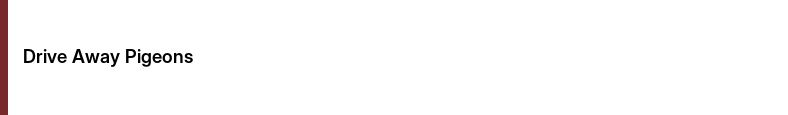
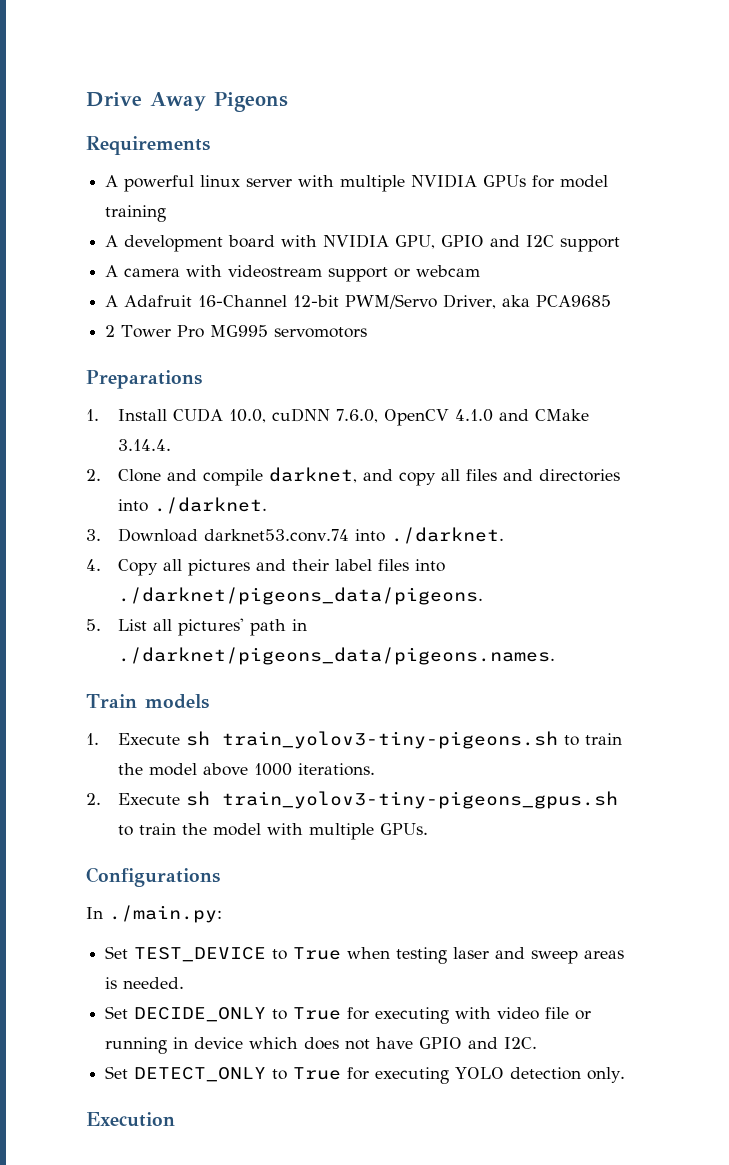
+ Requirements
+ A powerful linux server with multiple NVIDIA GPUs for model training
+ A development board with NVIDIA GPU, GPIO and I2C support
+ A camera with videostream support or webcam
+ A Adafruit 16-Channel 12-bit PWM/Servo Driver, aka PCA9685
+ 2 Tower Pro MG995 servomotors
+ Preparations
+ 1. Install CUDA 10.0, cuDNN 7.6.0, OpenCV 4.1.0 and CMake 3.14.4.
+ 2. Clone and compile darknet, and copy all files and directories into ./darknet.
+ 3. Download darknet53.conv.74 into ./darknet.
+ 4. Copy all pictures and their label files into ./darknet/pigeons_data/pigeons.
+ 5. List all pictures' path in ./darknet/pigeons_data/pigeons.names.
+ Train models
+ 1. Execute sh train_yolov3-tiny-pigeons.sh to train the model above 1000 iterations.
+ 2. Execute sh train_yolov3-tiny-pigeons_gpus.sh to train the model with multiple GPUs.
+ Configurations
+ In ./main.py:
+ Set TEST_DEVICE to True when testing laser and sweep areas is needed.
+ Set DECIDE_ONLY to True for executing with video file or running in device which does not have GPIO and I2C.
+ Set DETECT_ONLY to True for executing YOLO detection only.
+ Execution

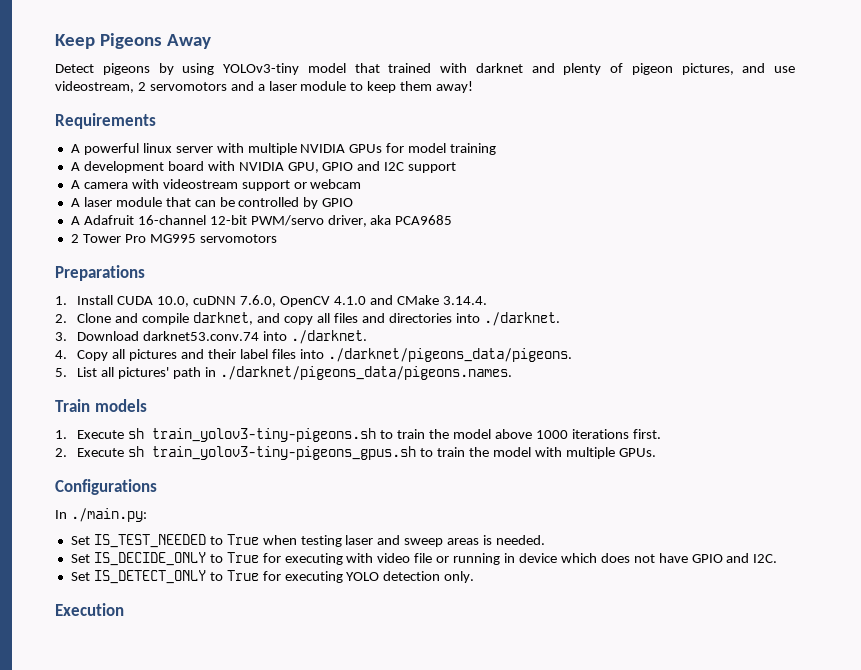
- Drive Away Pigeons
+ Keep Pigeons Away
+ Detect pigeons by using YOLOv3-tiny model that trained with darknet and plenty of pigeon pictures, and use videostream, 2 servomotors and a laser module to keep them away!
- A Adafruit 16-Channel 12-bit PWM/Servo Driver, aka PCA9685
+ A laser module that can be controlled by GPIO
+ A Adafruit 16-channel 12-bit PWM/servo driver, aka PCA9685
- 1. Execute sh train_yolov3-tiny-pigeons.sh to train the model above 1000 iterations.
+ 1. Execute sh train_yolov3-tiny-pigeons.sh to train the model above 1000 iterations first.
- Set TEST_DEVICE to True when testing laser and sweep areas is needed.
+ Set IS_TEST_NEEDED to True when testing laser and sweep areas is needed.
- Set DECIDE_ONLY to True for executing with video file or running in device which does not have GPIO and I2C.
+ Set IS_DECIDE_ONLY to True for executing with video file or running in device which does not have GPIO and I2C.
- Set DETECT_ONLY to True for executing YOLO detection only.
+ Set IS_DETECT_ONLY to True for executing YOLO detection only.

